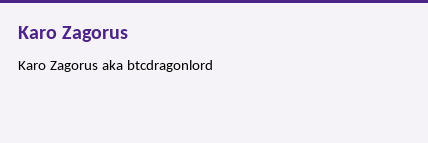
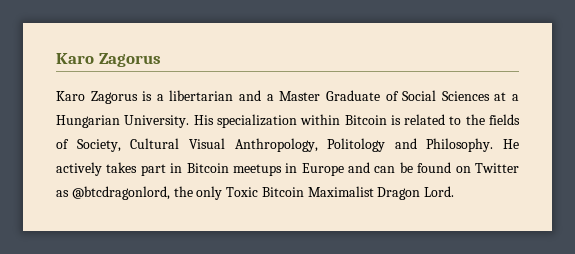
- Karo Zagorus aka btcdragonlord
+ Karo Zagorus is a libertarian and a Master Graduate of Social Sciences at a Hungarian University. His specialization within Bitcoin is related to the fields of Society, Cultural Visual Anthropology, Politology and Philosophy. He actively takes part in Bitcoin meetups in Europe and can be found on Twitter as @btcdragonlord, the only Toxic Bitcoin Maximalist Dragon Lord.

